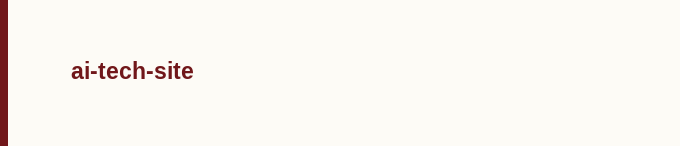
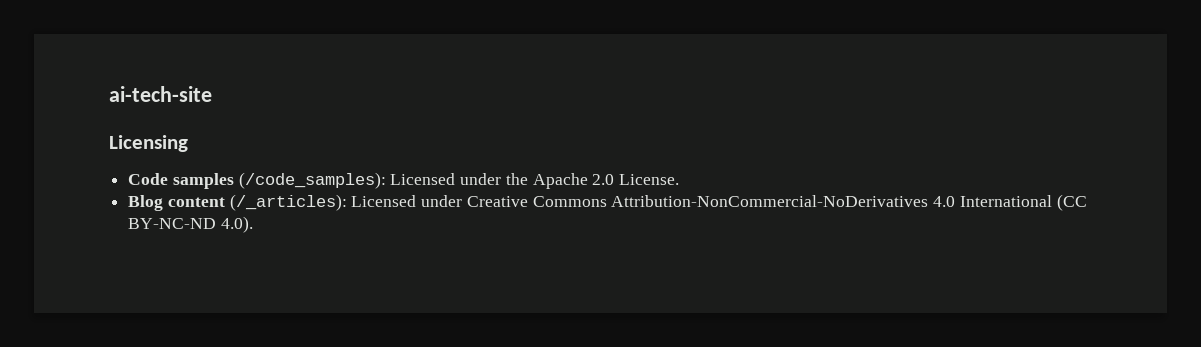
+ Licensing
+ Code samples (/code_samples): Licensed under the Apache 2.0 License.
+ Blog content (/_articles): Licensed under Creative Commons Attribution-NonCommercial-NoDerivatives 4.0 International (CC BY-NC-ND 4.0).

